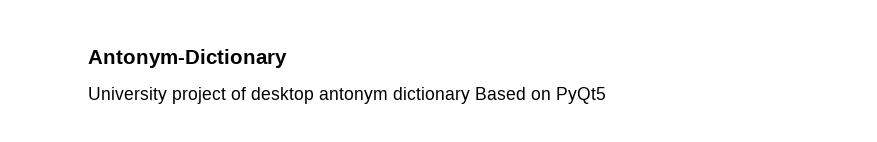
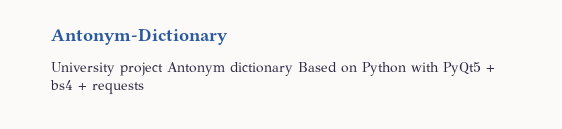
- University project of desktop antonym dictionary Based on PyQt5
+ University project Antonym dictionary Based on Python with PyQt5 + bs4 + requests

